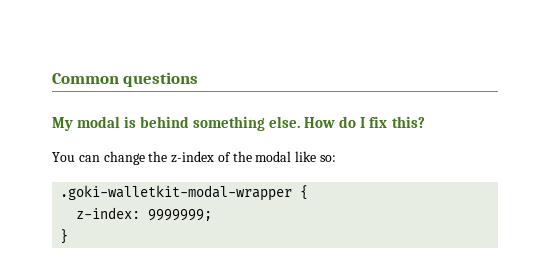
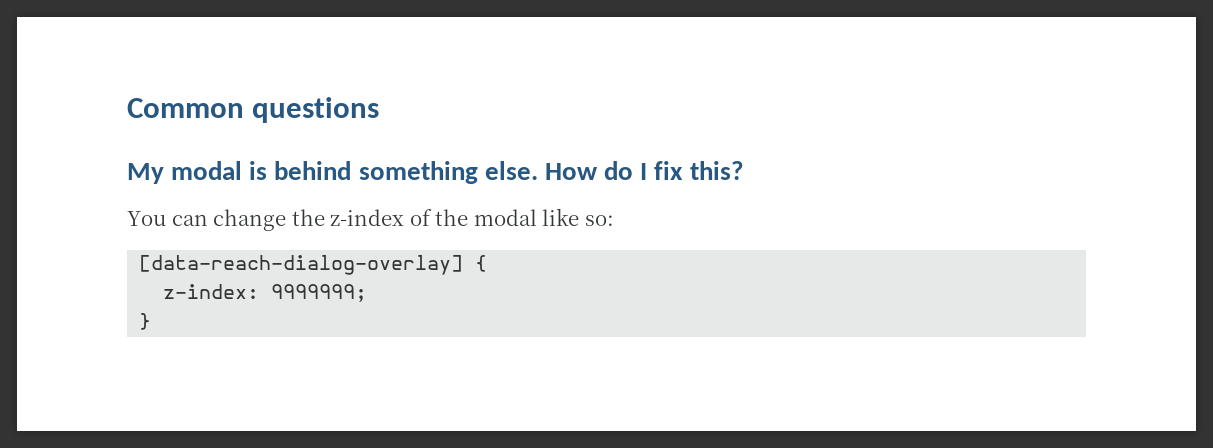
- .goki-walletkit-modal-wrapper {
+ [data-reach-dialog-overlay] {

